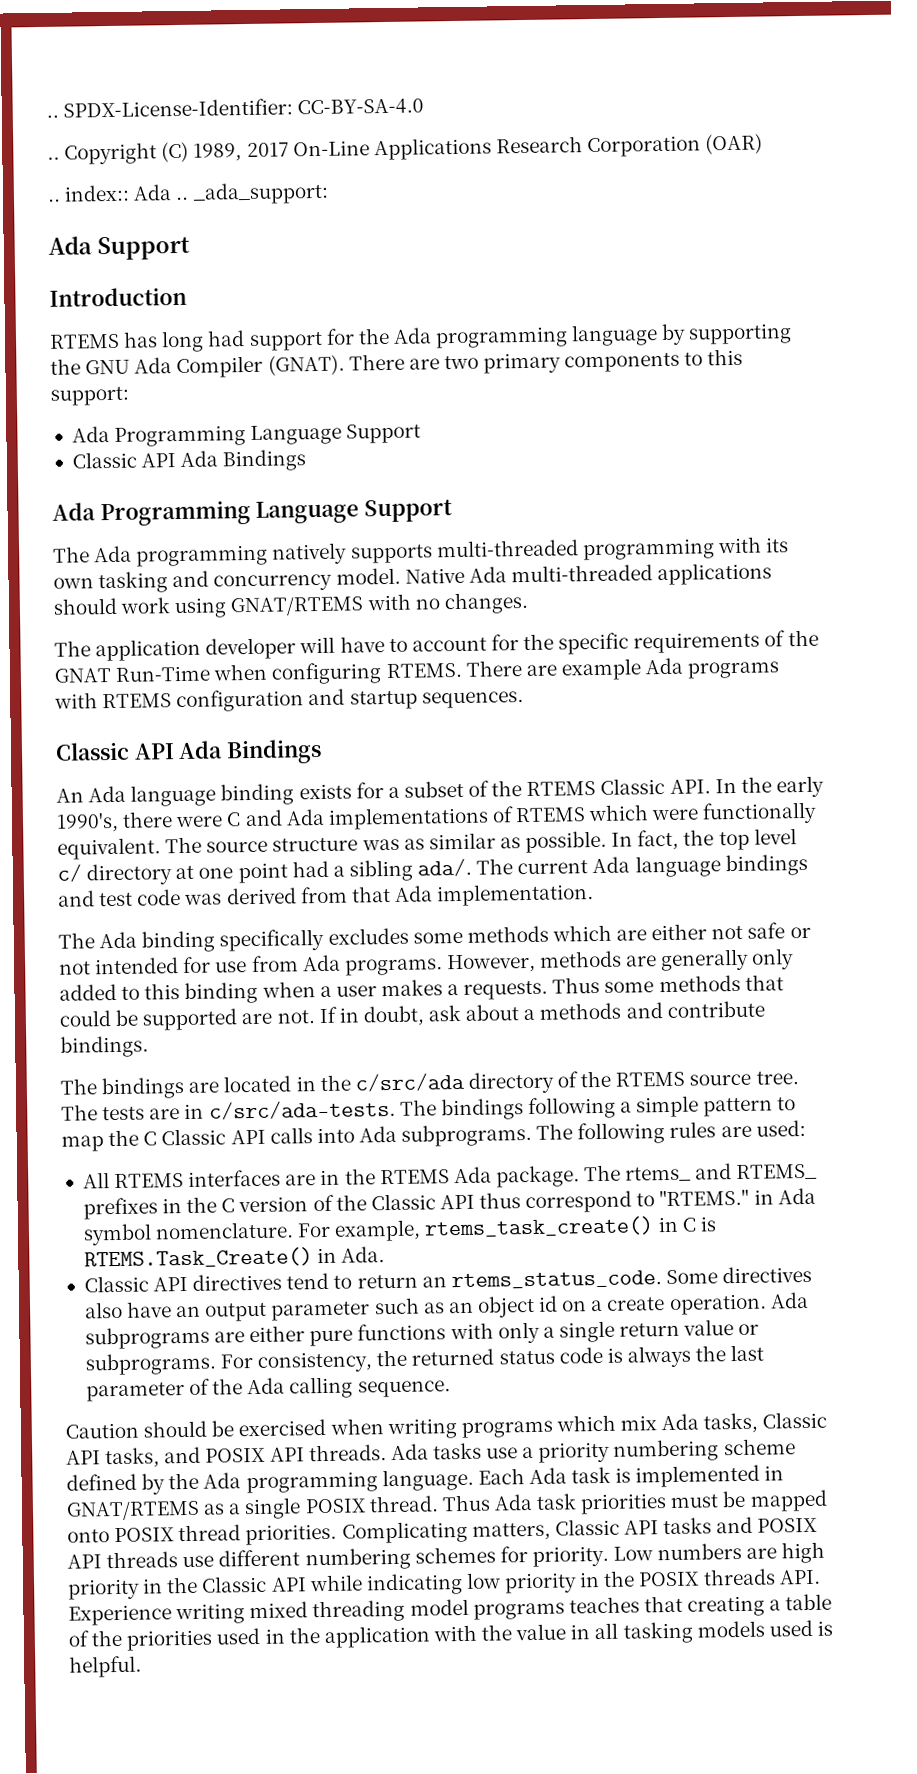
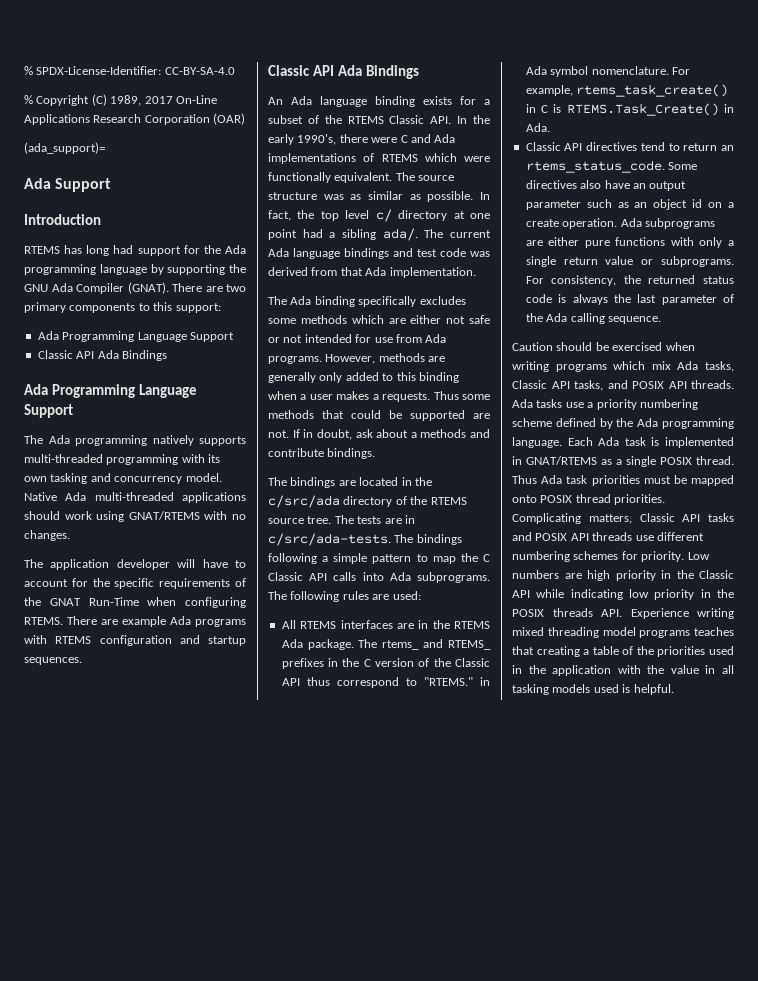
- .. SPDX-License-Identifier: CC-BY-SA-4.0
+ % SPDX-License-Identifier: CC-BY-SA-4.0
- .. Copyright (C) 1989, 2017 On-Line Applications Research Corporation (OAR)
+ % Copyright (C) 1989, 2017 On-Line Applications Research Corporation (OAR)
- .. index:: Ada .. _ada_support:
+ (ada_support)=

